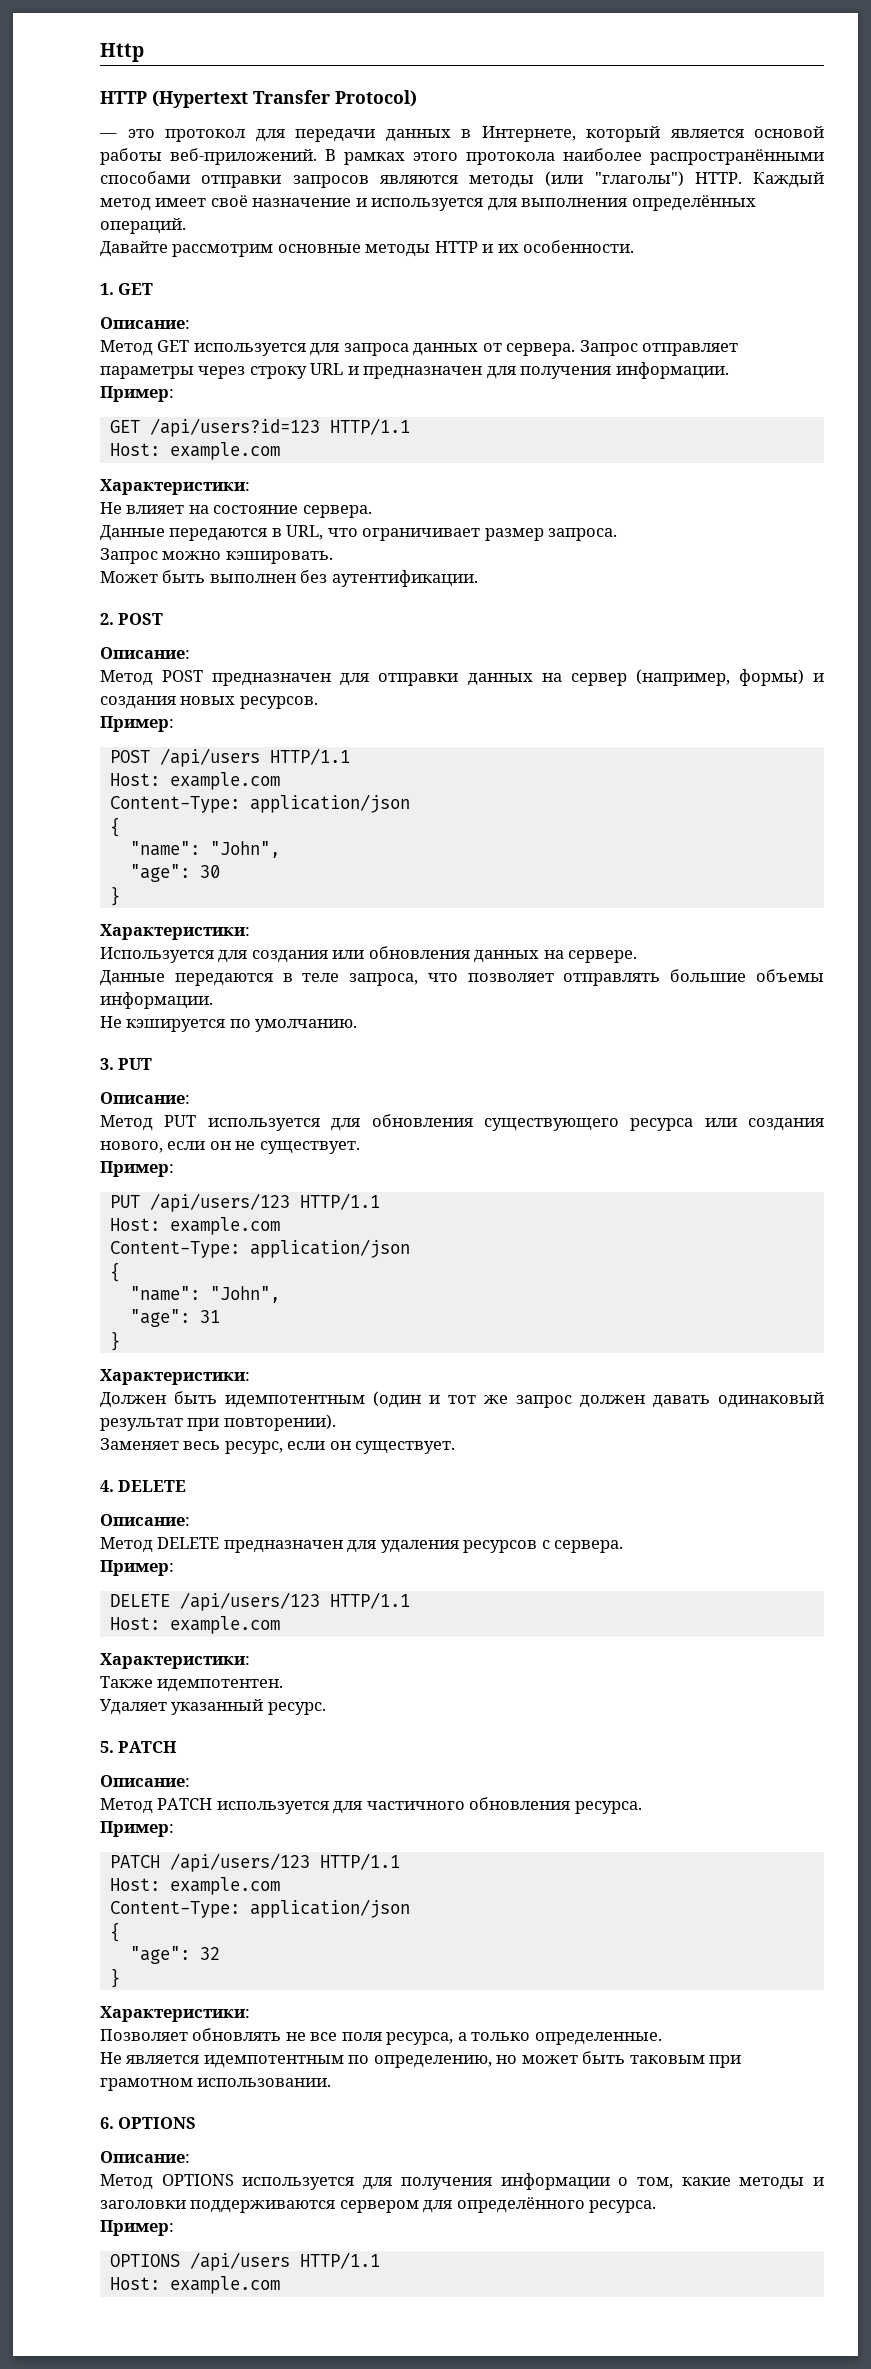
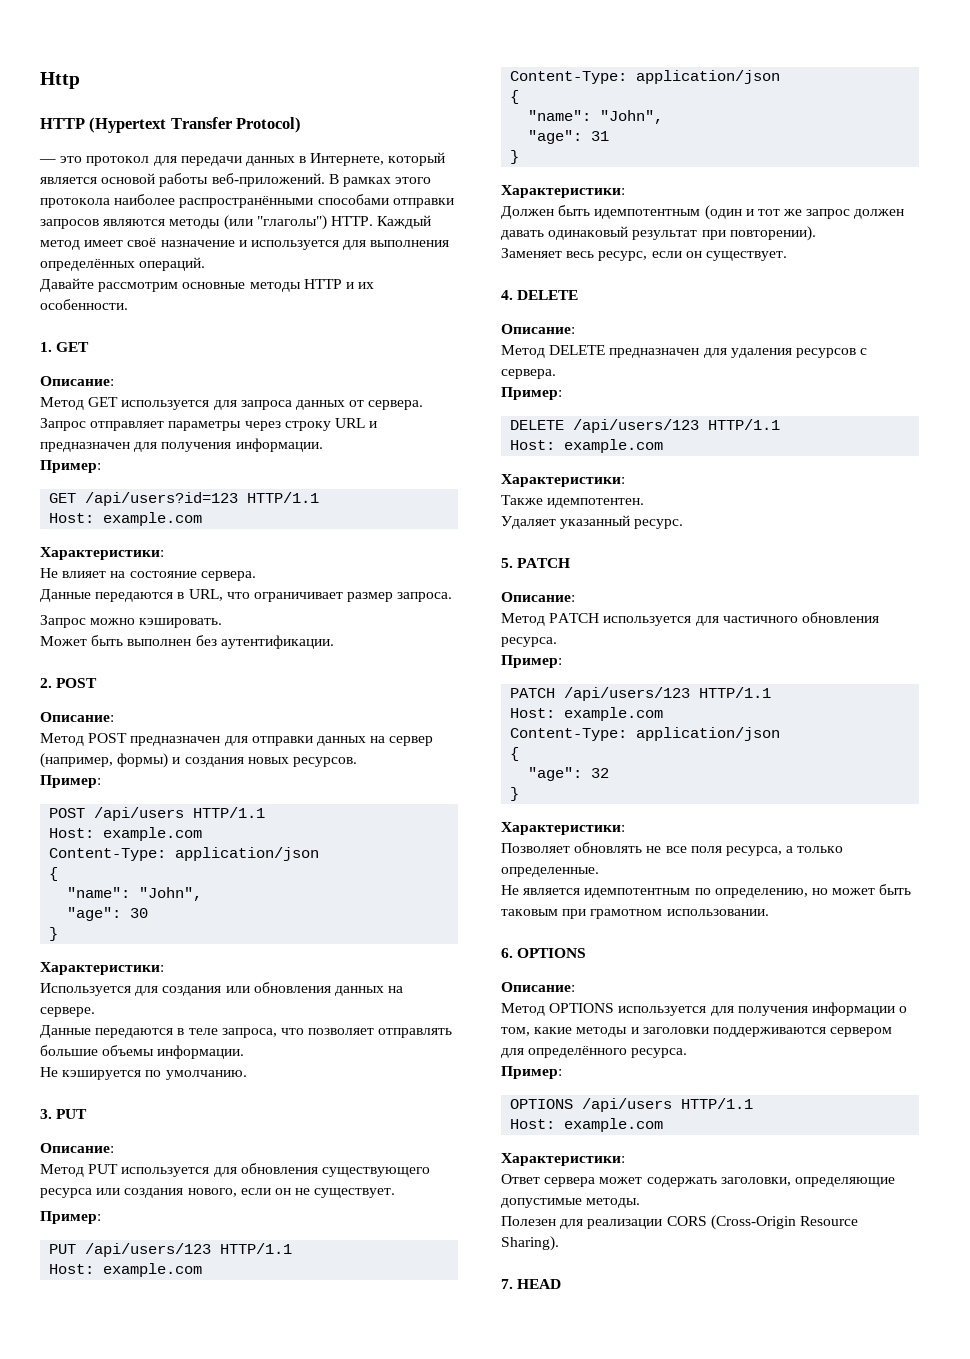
  OPTIONS /api/users HTTP/1.1
  Host: example.com
+ Характеристики:
+ Ответ сервера может содержать заголовки, определяющие допустимые методы.
+ Полезен для реализации CORS (Cross-Origin Resource Sharing).
+ 7. HEAD

